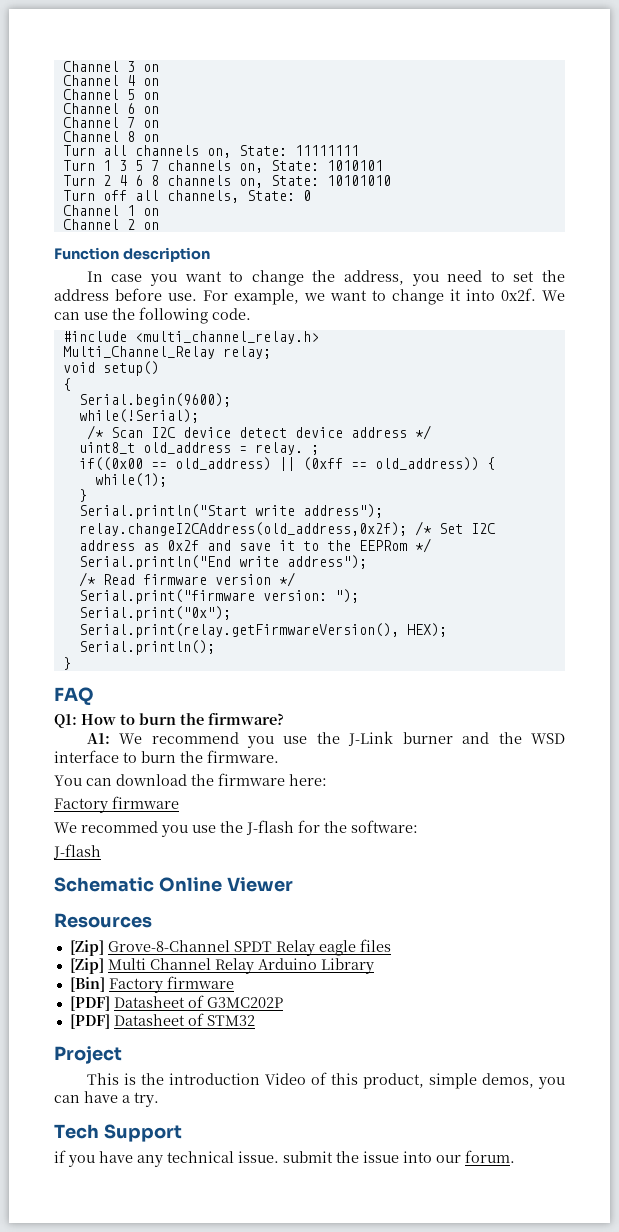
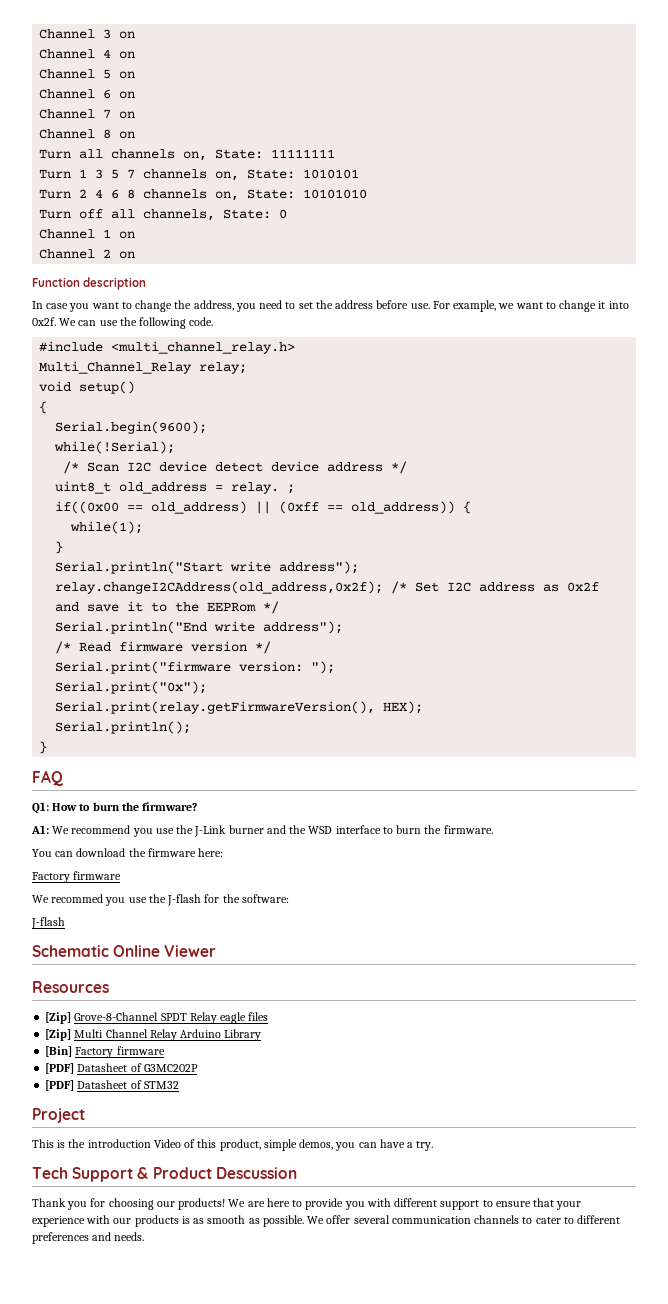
- Tech Support
- if you have any technical issue. submit the issue into our forum.
+ Tech Support & Product Descussion
+ Thank you for choosing our products! We are here to provide you with different support to ensure that your experience with our products is as smooth as possible. We offer several communication channels to cater to different preferences and needs.

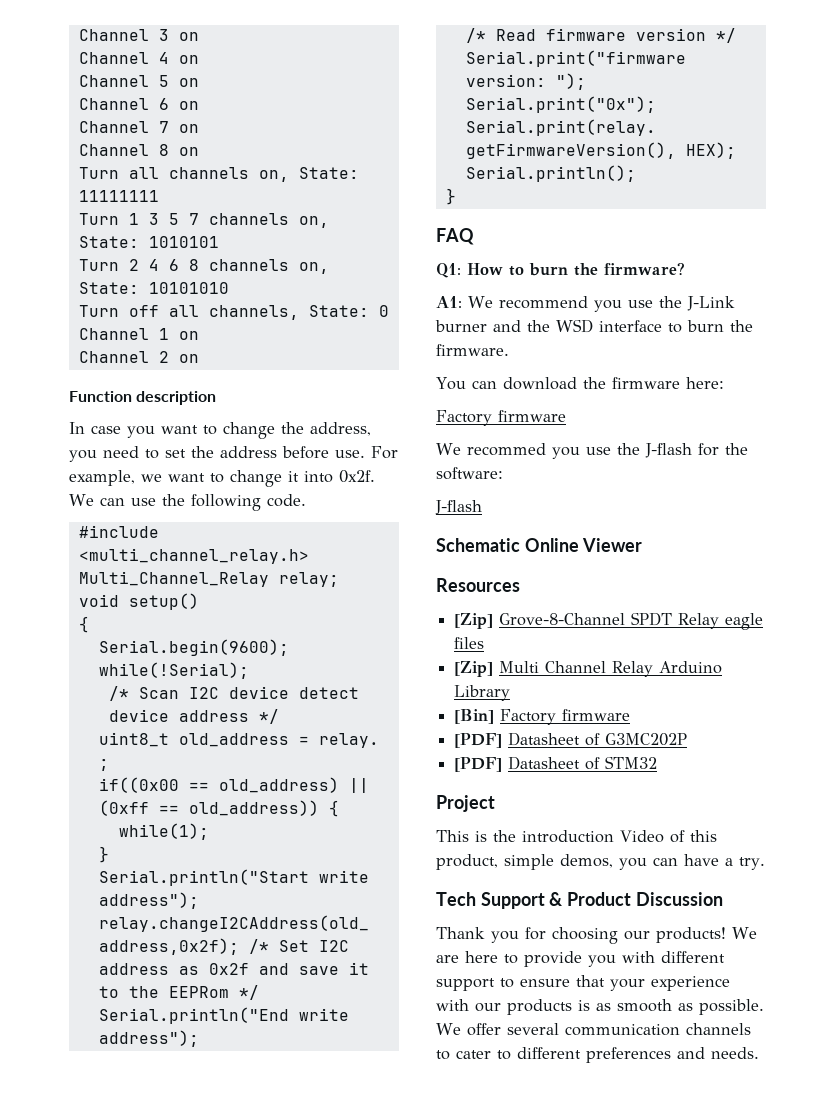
- Tech Support & Product Descussion
+ Tech Support & Product Discussion

